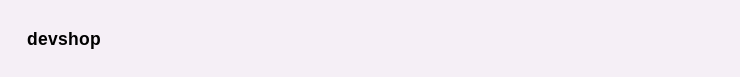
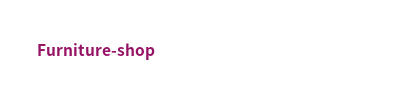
- devshop
+ Furniture-shop

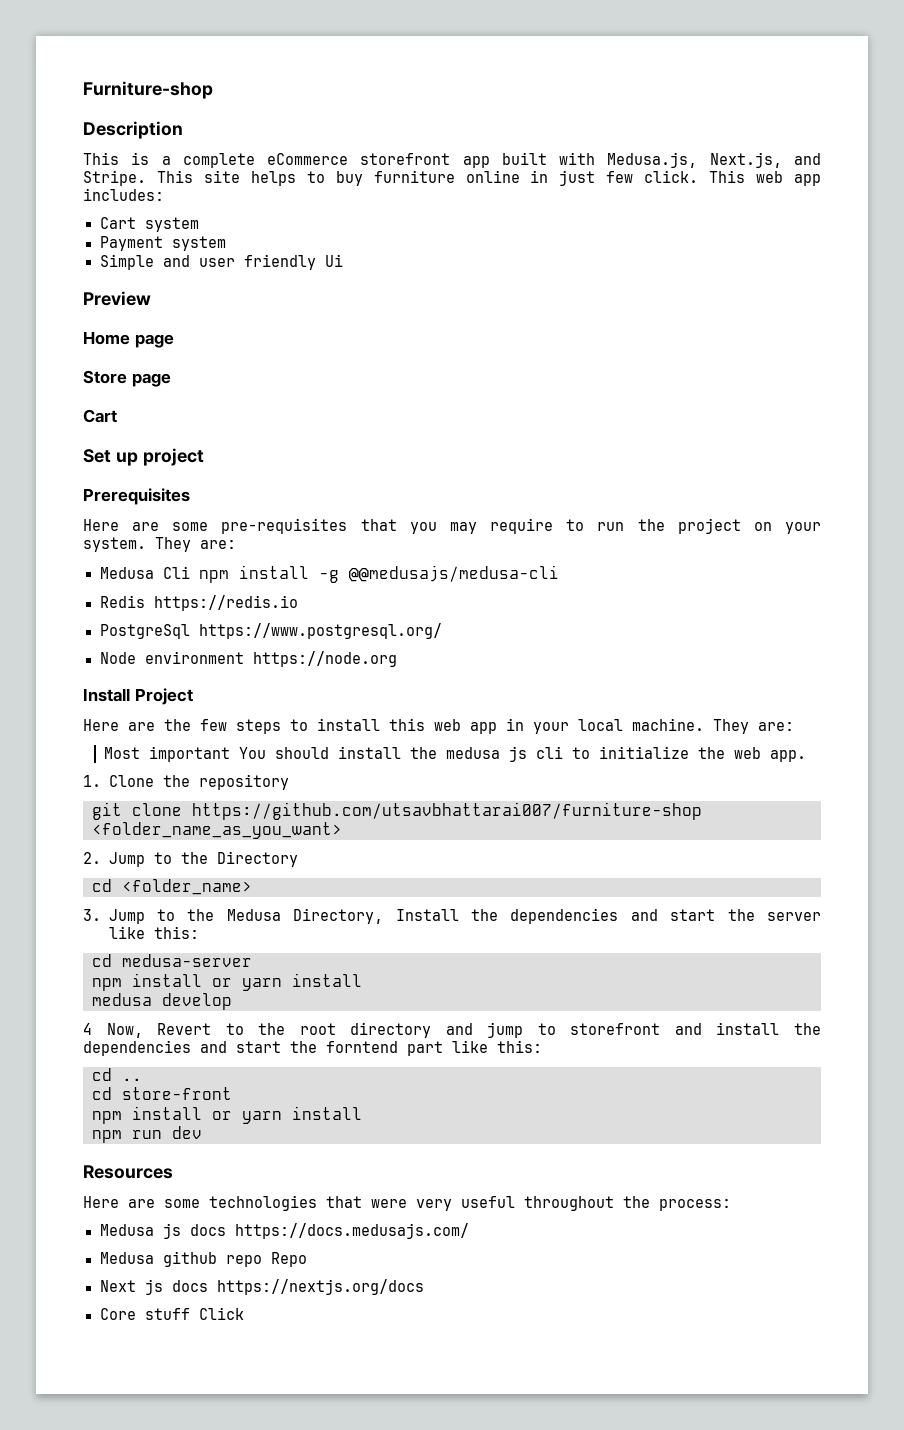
+ Description
+ This is a complete eCommerce storefront app built with Medusa.js, Next.js, and Stripe. This site helps to buy furniture online in just few click. This web app includes:
+ Cart system
+ Payment system
+ Simple and user friendly Ui
+ Preview
+ Home page
+ Store page
+ Cart
+ Set up project
+ Prerequisites
+ Here are some pre-requisites that you may require to run the project on your system. They are:
+ Medusa Cli npm install -g @@medusajs/medusa-cli
+ Redis https://redis.io
+ PostgreSql https://www.postgresql.org/
+ Node environment https://node.org
+ Install Project
+ Here are the few steps to install this web app in your local machine. They are:
+ Most important You should install the medusa js cli to initialize the web app.
+ 1. Clone the repository
+ git clone https://github.com/utsavbhattarai007/furniture-shop <folder_name_as_you_want>
+ 2. Jump to the Directory
+ cd <folder_name>
+ 3. Jump to the Medusa Directory, Install the dependencies and start the server like this:
+ cd medusa-server
+ npm install or yarn install
+ medusa develop
+ 4 Now, Revert to the root directory and jump to storefront and install the dependencies and start the forntend part like this:
+ cd ..
+ cd store-front
+ npm install or yarn install
+ npm run dev
+ Resources
+ Here are some technologies that were very useful throughout the process:
+ Medusa js docs https://docs.medusajs.com/
+ Medusa github repo Repo
+ Next js docs https://nextjs.org/docs
+ Core stuff Click

